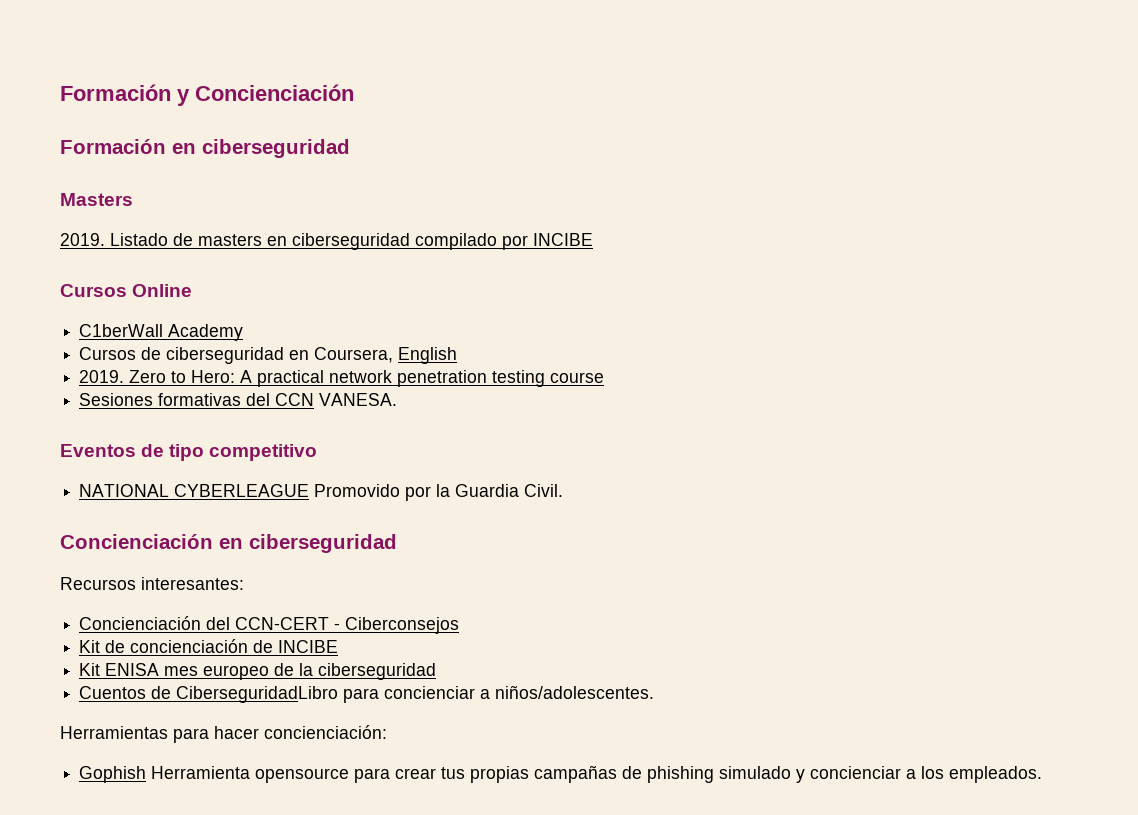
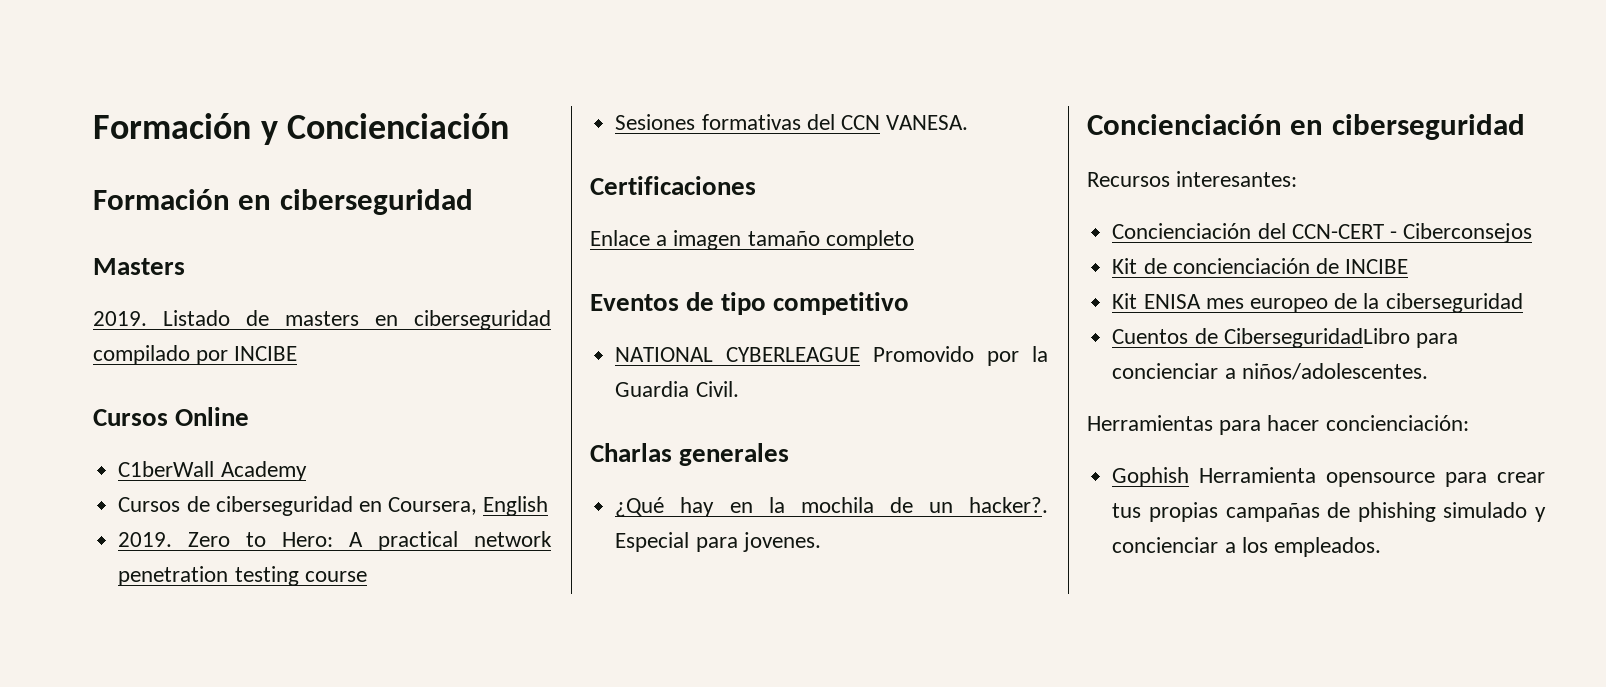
+ Certificaciones
+ Enlace a imagen tamaño completo
+ Charlas generales
+ ¿Qué hay en la mochila de un hacker?. Especial para jovenes.

